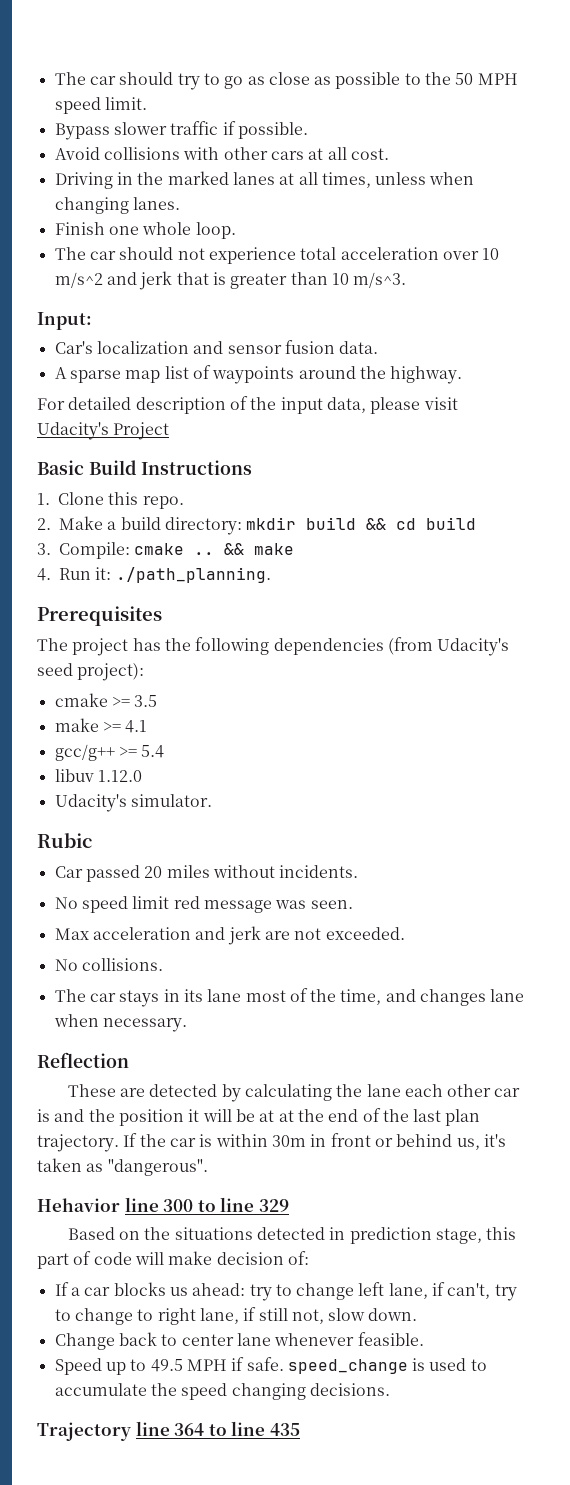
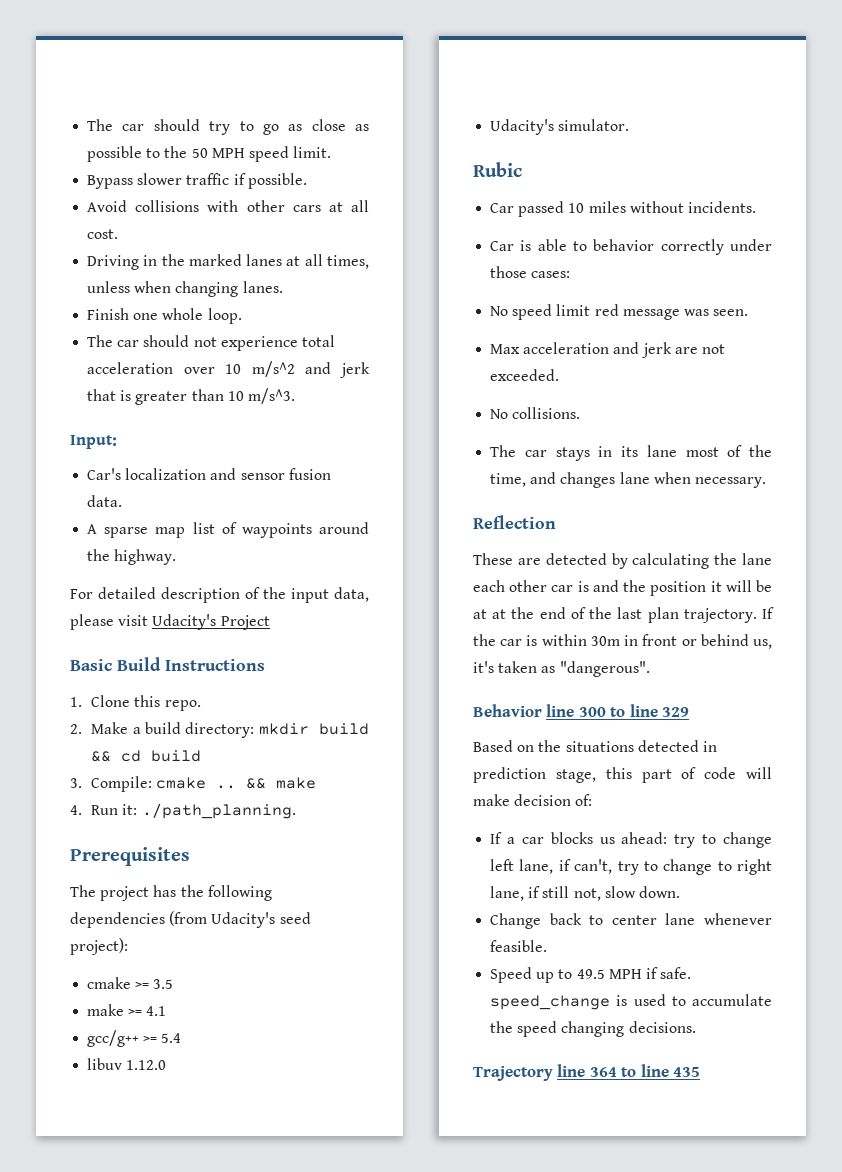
- Car passed 20 miles without incidents.
+ Car passed 10 miles without incidents.
+ Car is able to behavior correctly under those cases:
- Hehavior line 300 to line 329
+ Behavior line 300 to line 329

